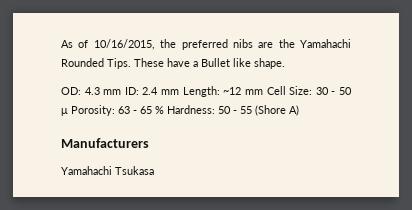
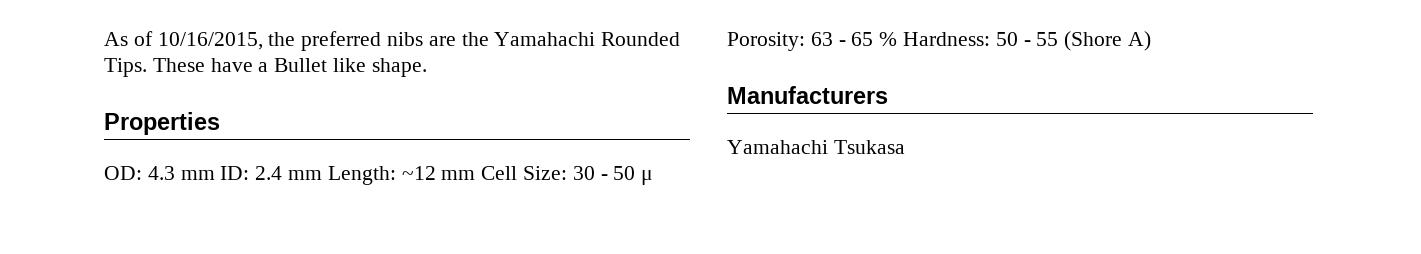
+ Properties

